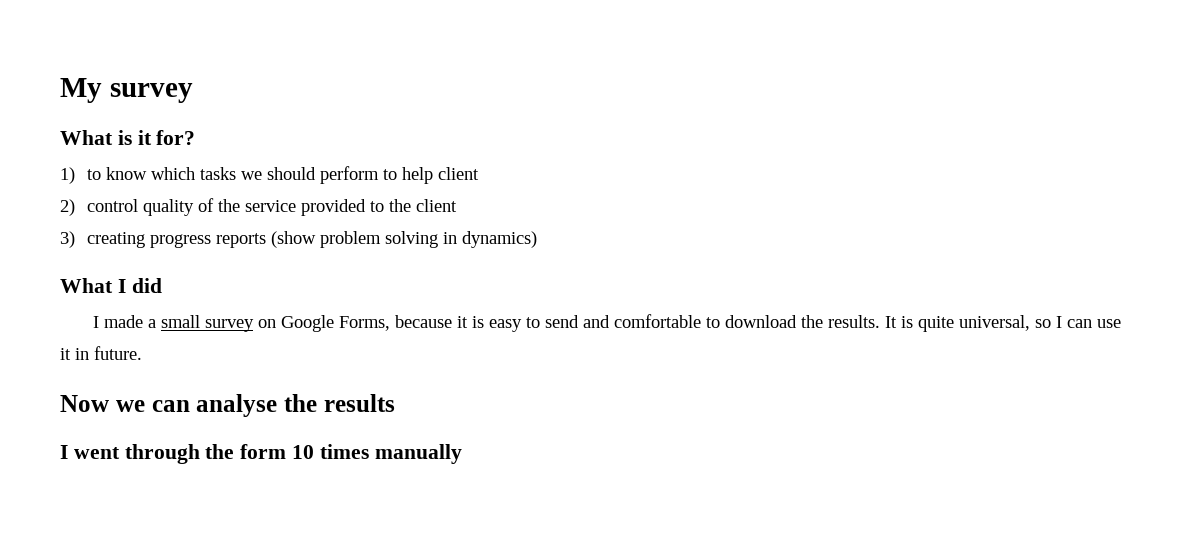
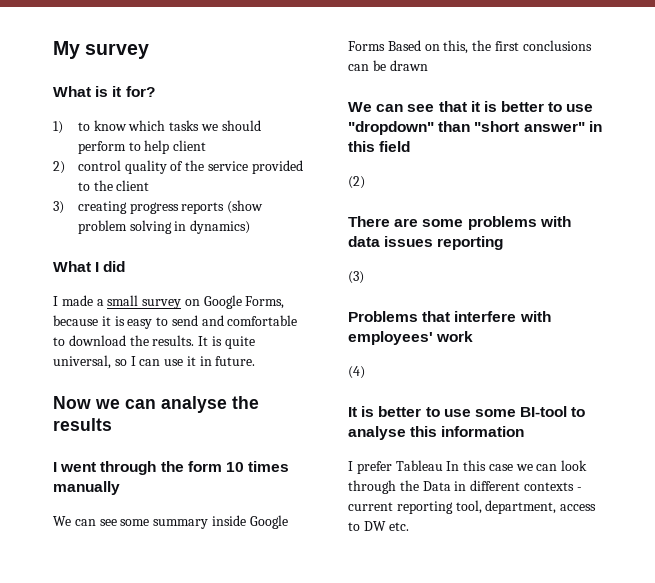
+ We can see some summary inside Google Forms Based on this, the first conclusions can be drawn
+ We can see that it is better to use "dropdown" than "short answer" in this field
+ (2)
+ There are some problems with data issues reporting
+ (3)
+ Problems that interfere with employees' work
+ (4)
+ It is better to use some BI-tool to analyse this information
+ I prefer Tableau In this case we can look through the Data in different contexts - current reporting tool, department, access to DW etc.

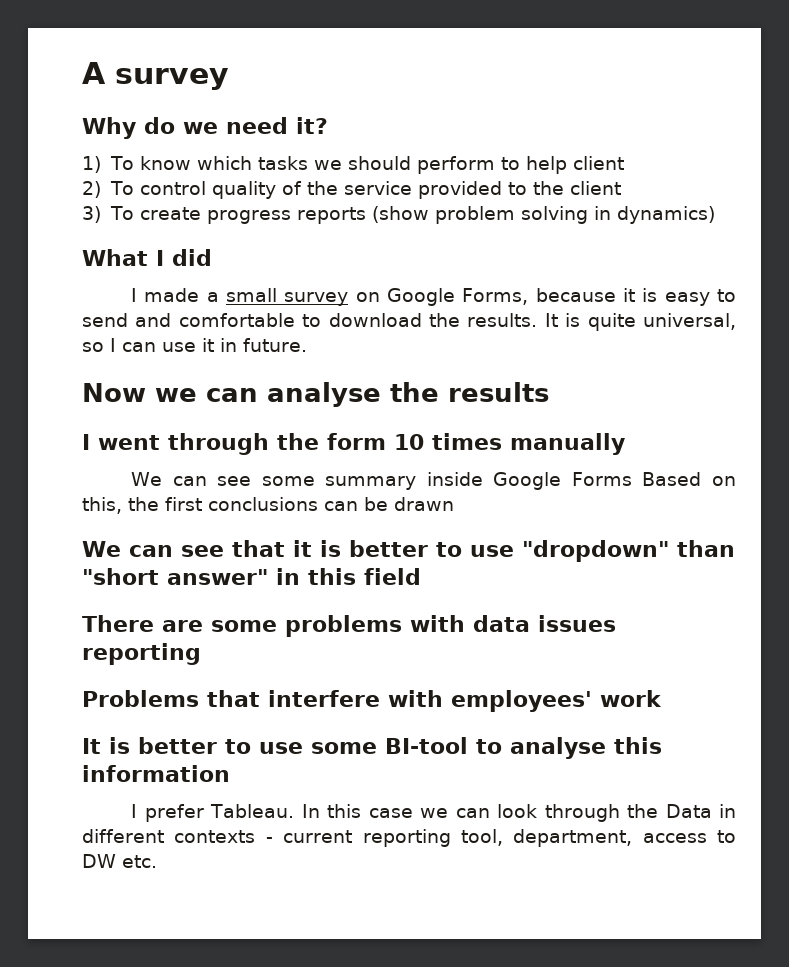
- My survey
+ A survey
- What is it for?
+ Why do we need it?
- 1) to know which tasks we should perform to help client
+ 1) To know which tasks we should perform to help client
- 2) control quality of the service provided to the client
+ 2) To control quality of the service provided to the client
- 3) creating progress reports (show problem solving in dynamics)
+ 3) To create progress reports (show problem solving in dynamics)
- (2)
- (3)
- (4)
- I prefer Tableau In this case we can look through the Data in different contexts - current reporting tool, department, access to DW etc.
+ I prefer Tableau. In this case we can look through the Data in different contexts - current reporting tool, department, access to DW etc.

